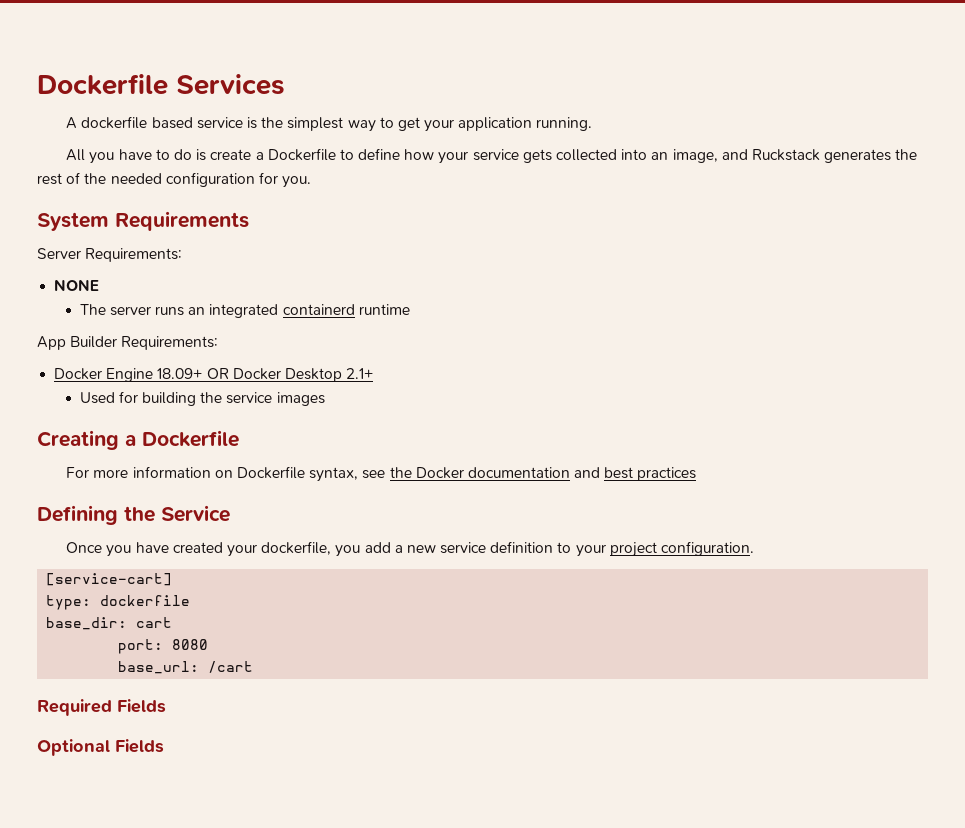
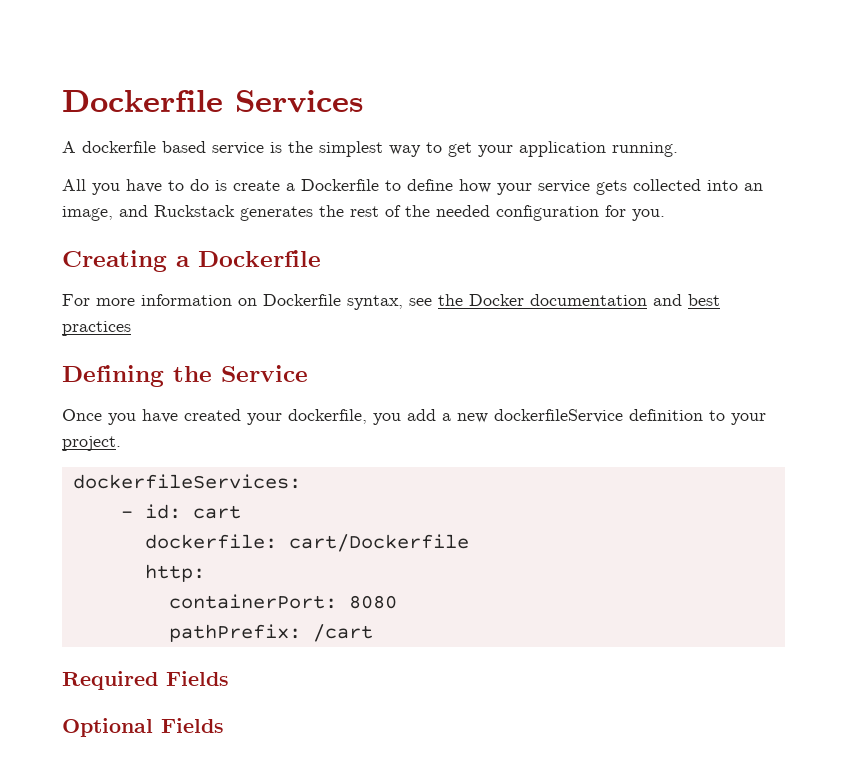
- System Requirements
- Server Requirements:
- NONE
- The server runs an integrated containerd runtime
- App Builder Requirements:
- Docker Engine 18.09+ OR Docker Desktop 2.1+
- Used for building the service images
- Once you have created your dockerfile, you add a new service definition to your project configuration.
- [service-cart]
- type: dockerfile
- base_dir: cart
- port: 8080
+ Once you have created your dockerfile, you add a new dockerfileService definition to your project.
+ dockerfileServices:
+ - id: cart
+ dockerfile: cart/Dockerfile
+ http:
+ containerPort: 8080
- base_url: /cart
+ pathPrefix: /cart

